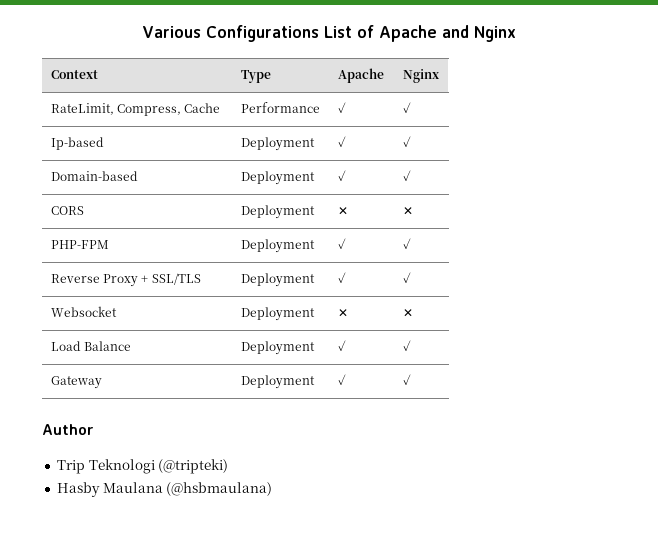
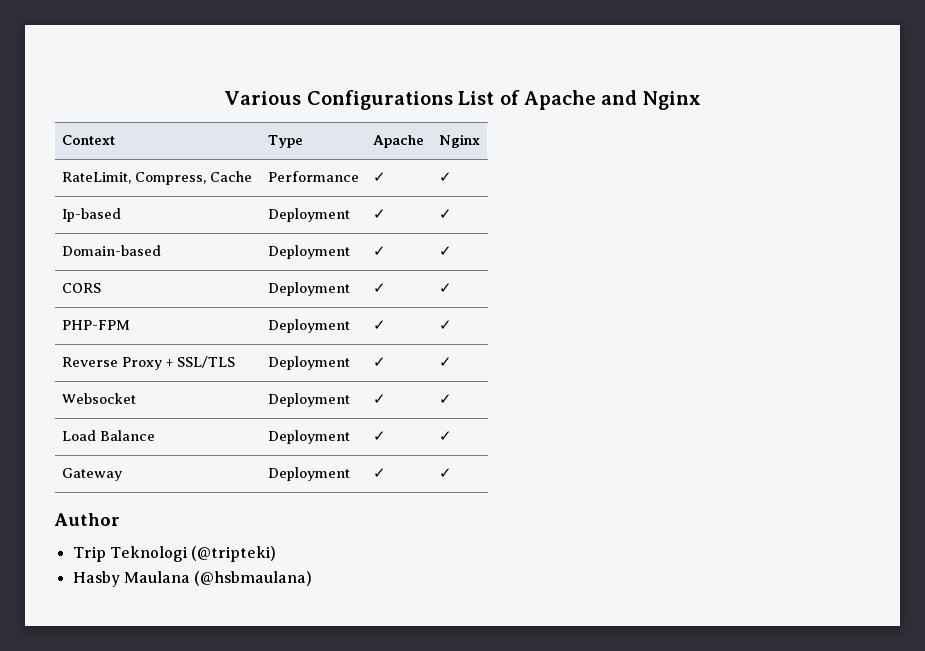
- CORS | Deployment | ✕ | ✕
+ CORS | Deployment | ✓ | ✓
- Websocket | Deployment | ✕ | ✕
+ Websocket | Deployment | ✓ | ✓

